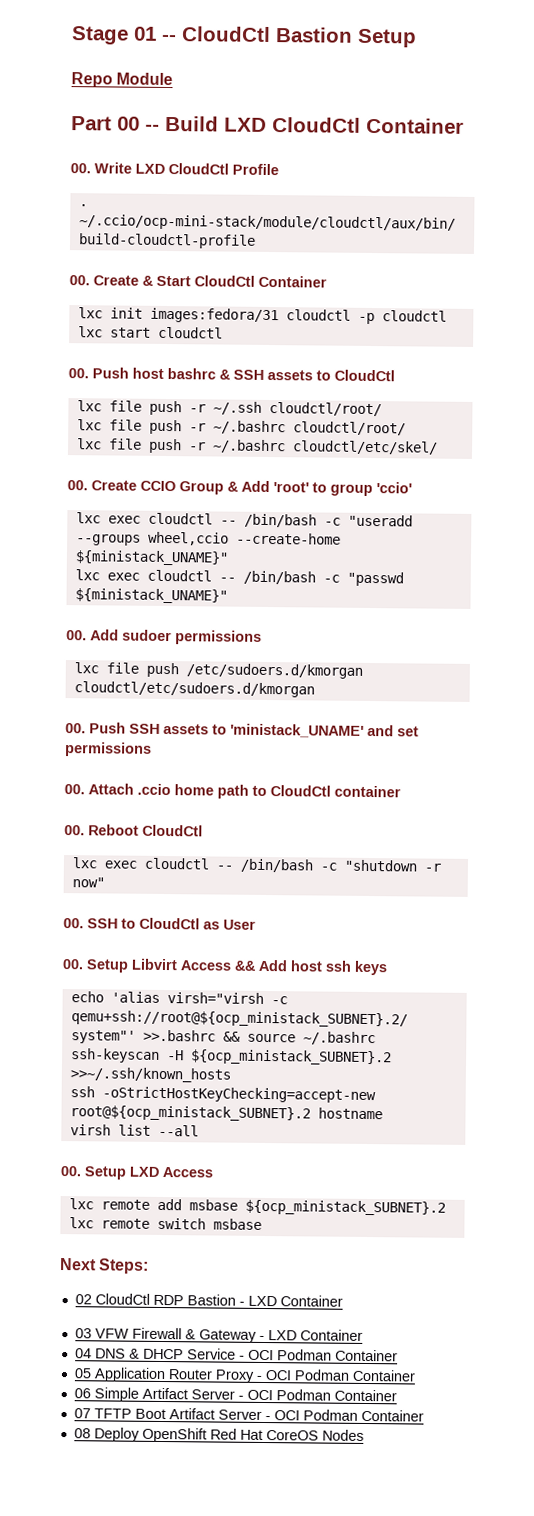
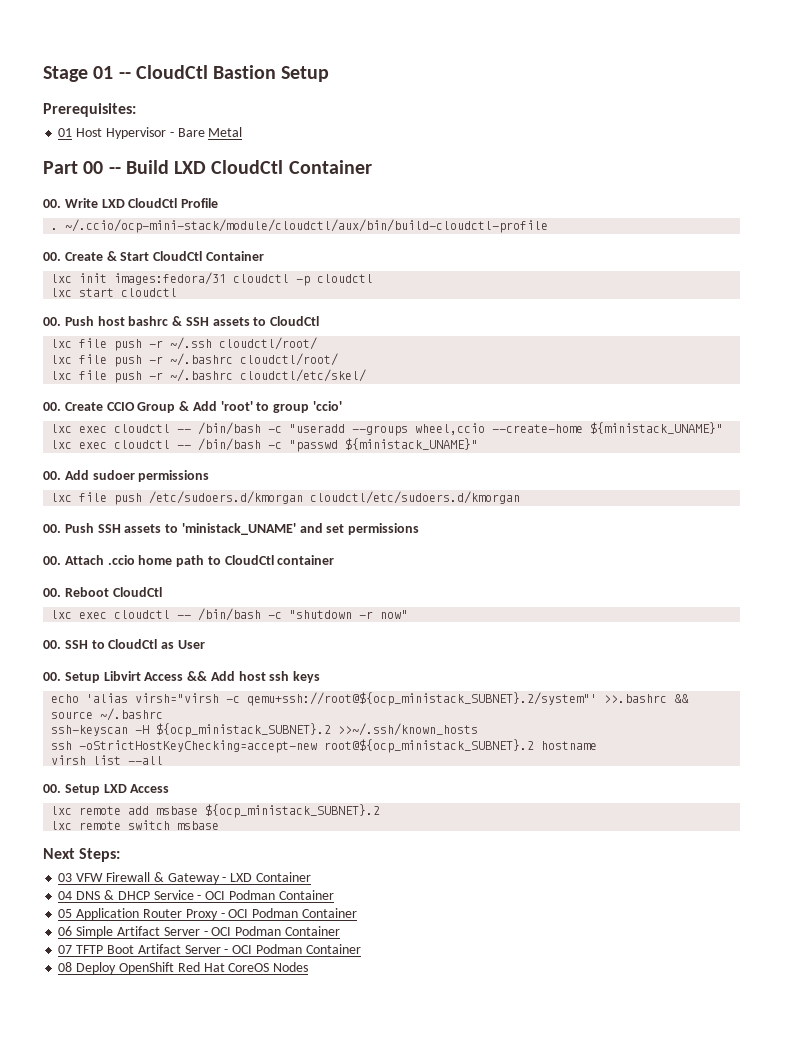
- Repo Module
+ Prerequisites:
+ 01 Host Hypervisor - Bare Metal
- 02 CloudCtl RDP Bastion - LXD Container

